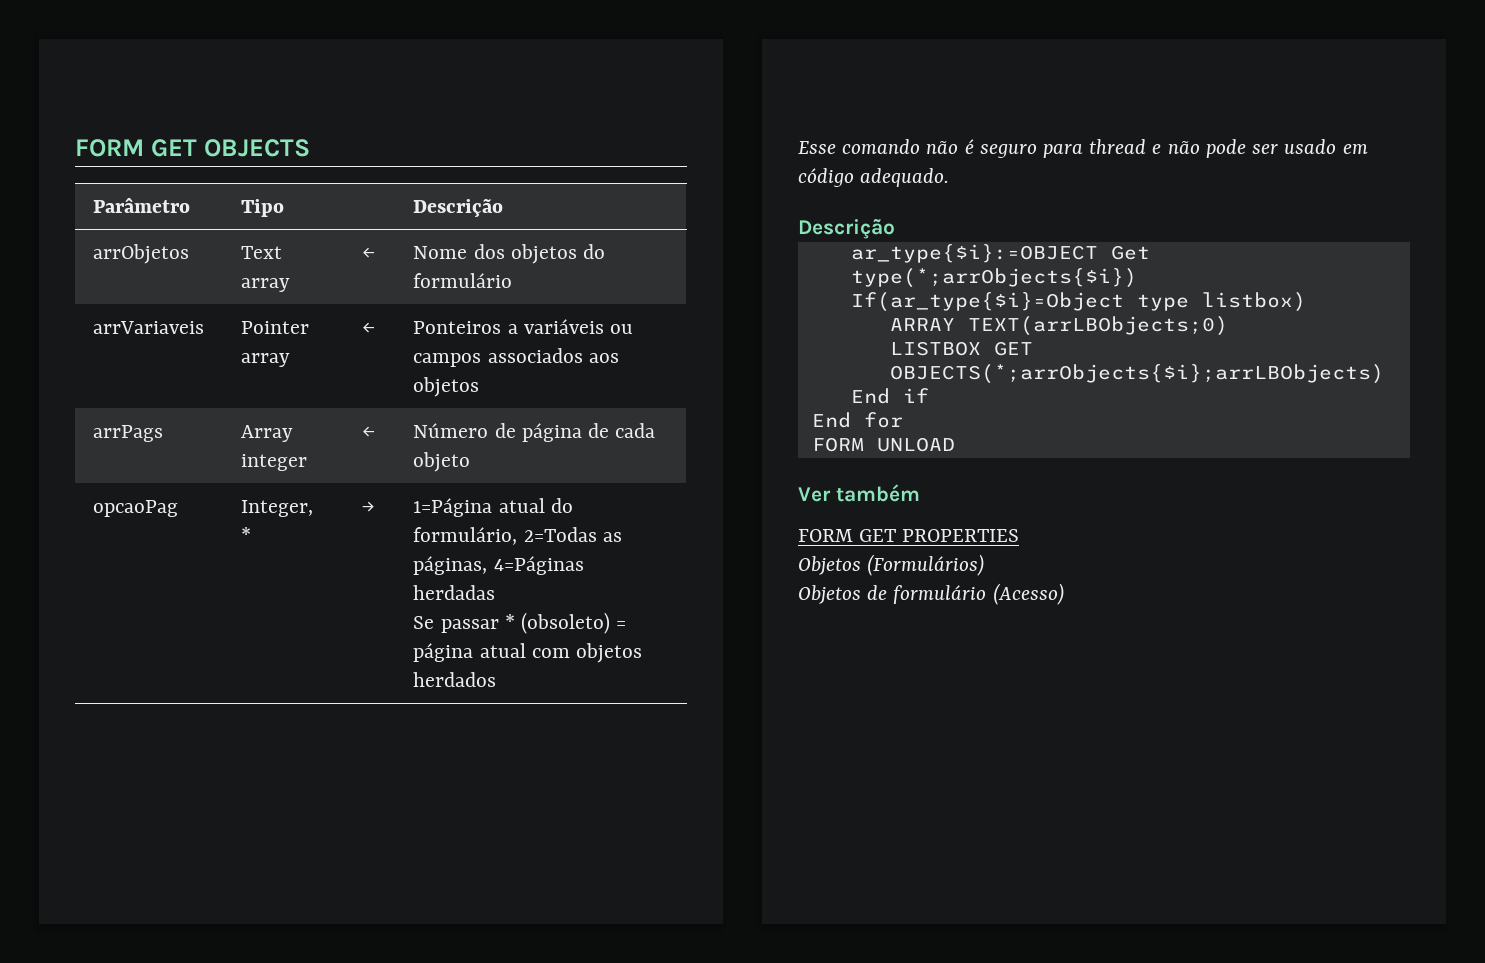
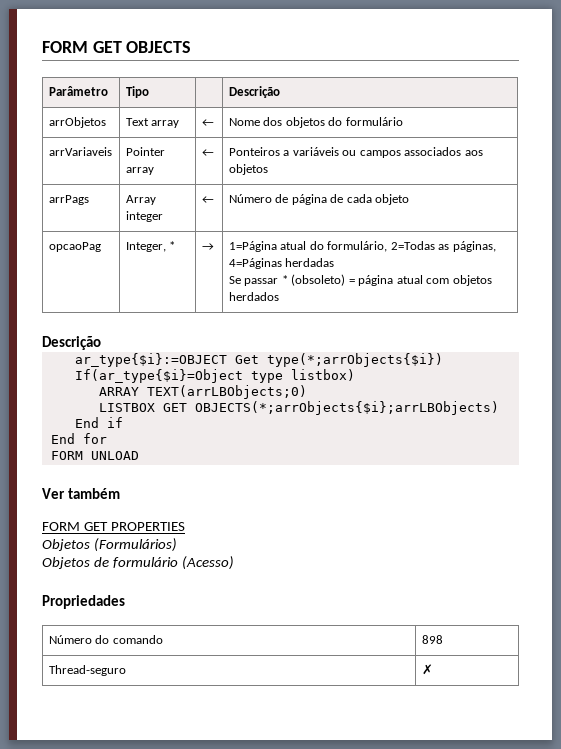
- Esse comando não é seguro para thread e não pode ser usado em código adequado.
+ Propriedades
+ Número do comando | 898
+ Thread-seguro | ✗

